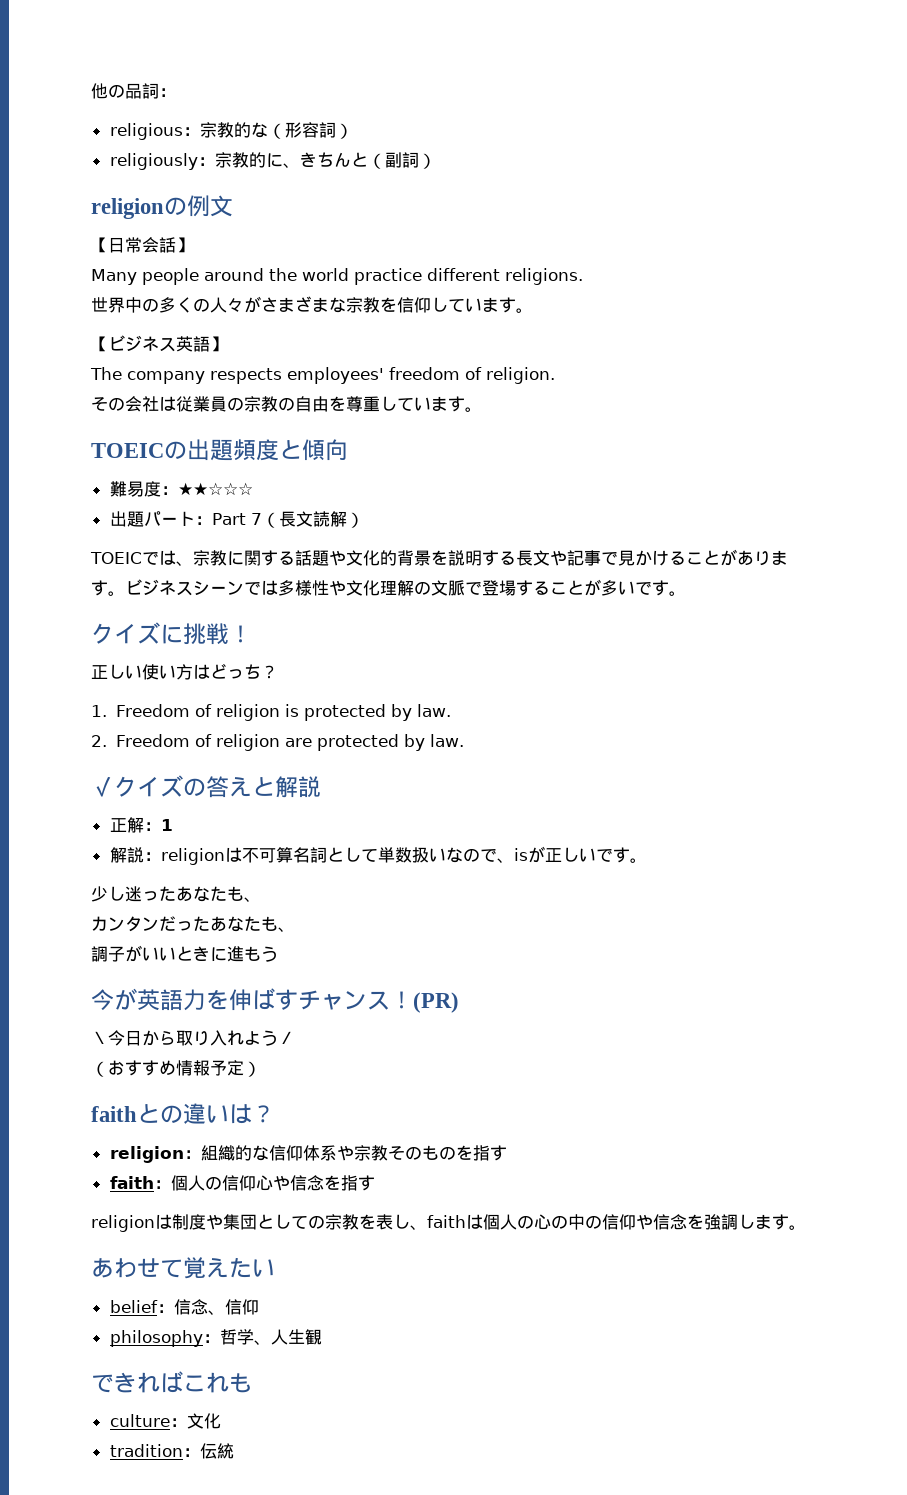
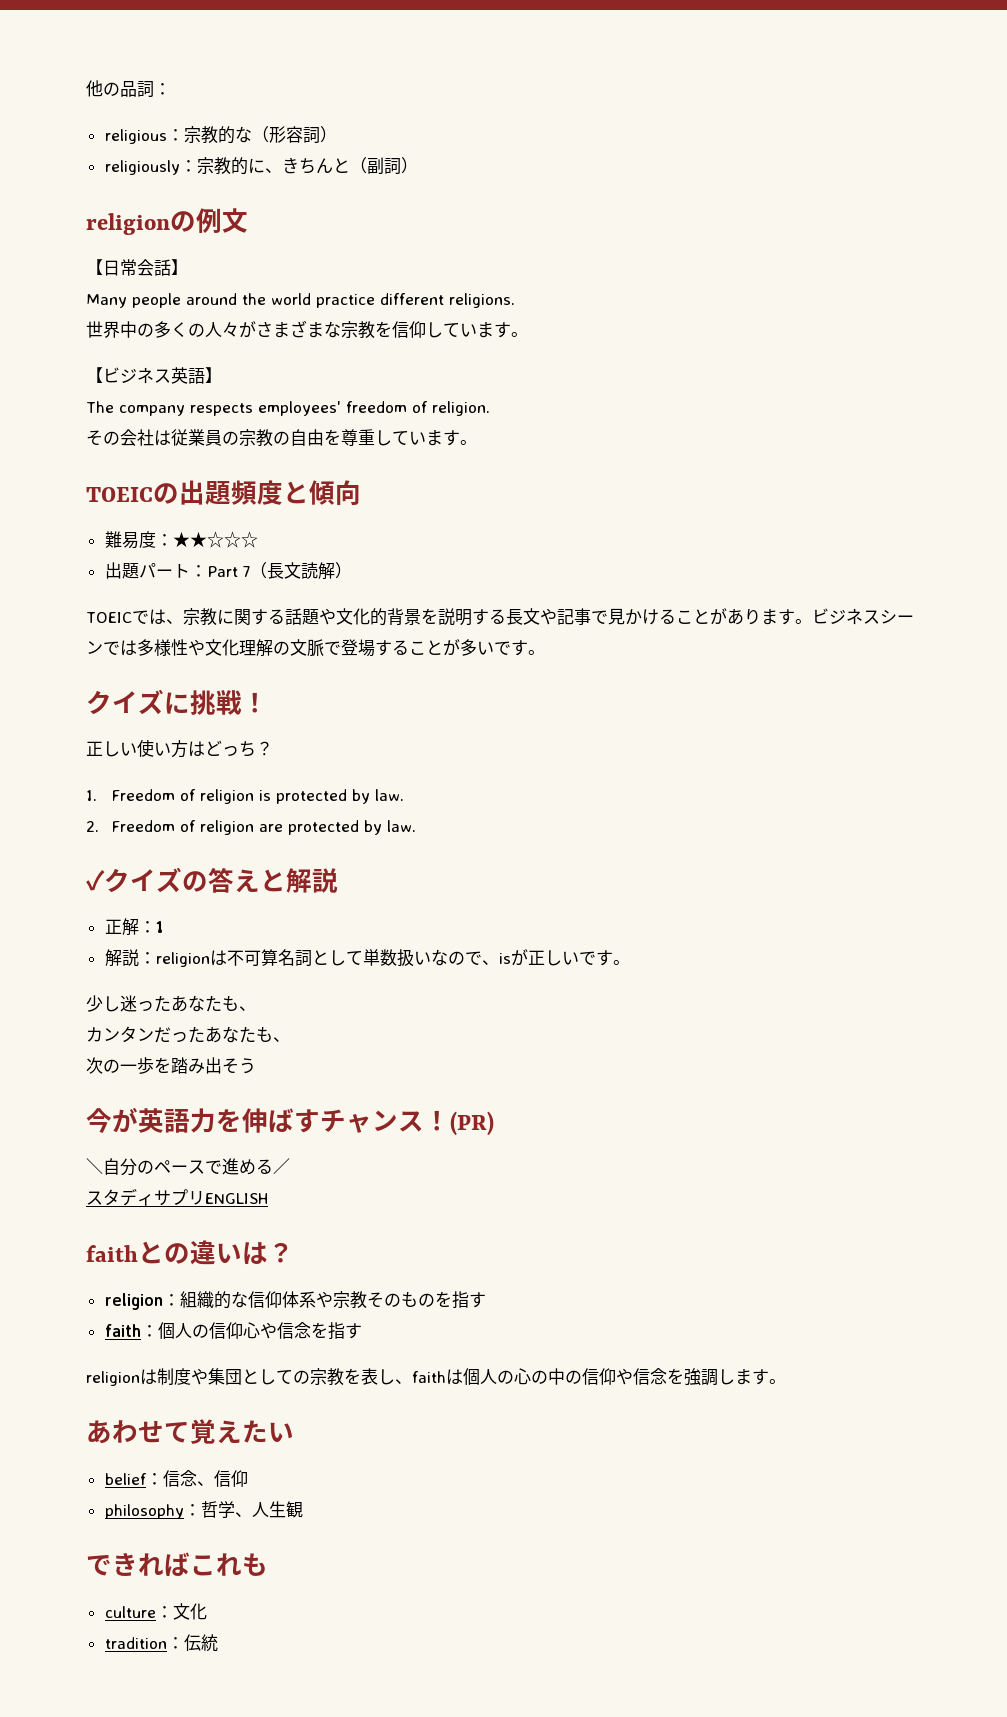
- 調子がいいときに進もう
+ 次の一歩を踏み出そう
- ＼今日から取り入れよう／
- （おすすめ情報予定）
+ ＼自分のペースで進める／
+ スタディサプリENGLISH

